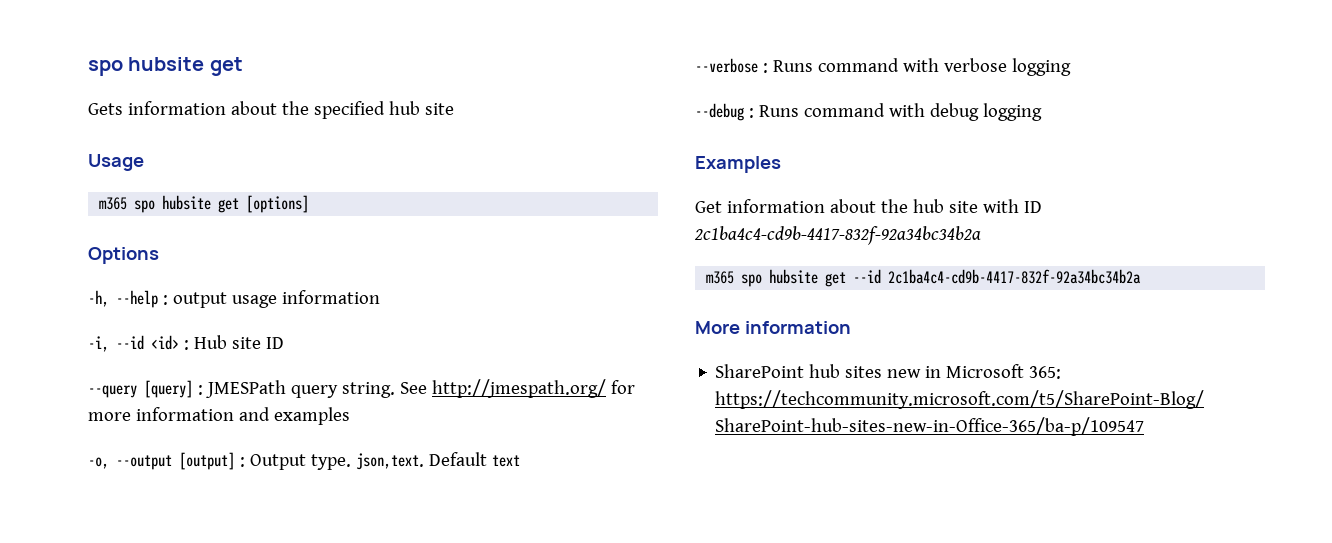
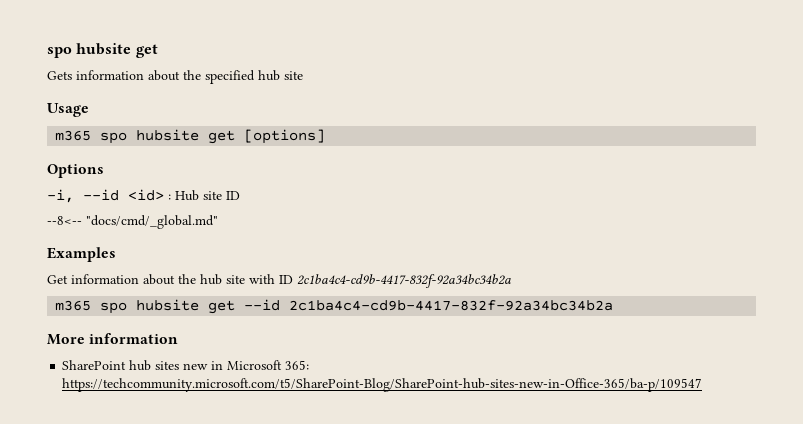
- -h, --help : output usage information
- --query [query] : JMESPath query string. See http://jmespath.org/ for more information and examples
- -o, --output [output] : Output type. json,text. Default text
- --verbose : Runs command with verbose logging
- --debug : Runs command with debug logging
+ --8<-- "docs/cmd/_global.md"

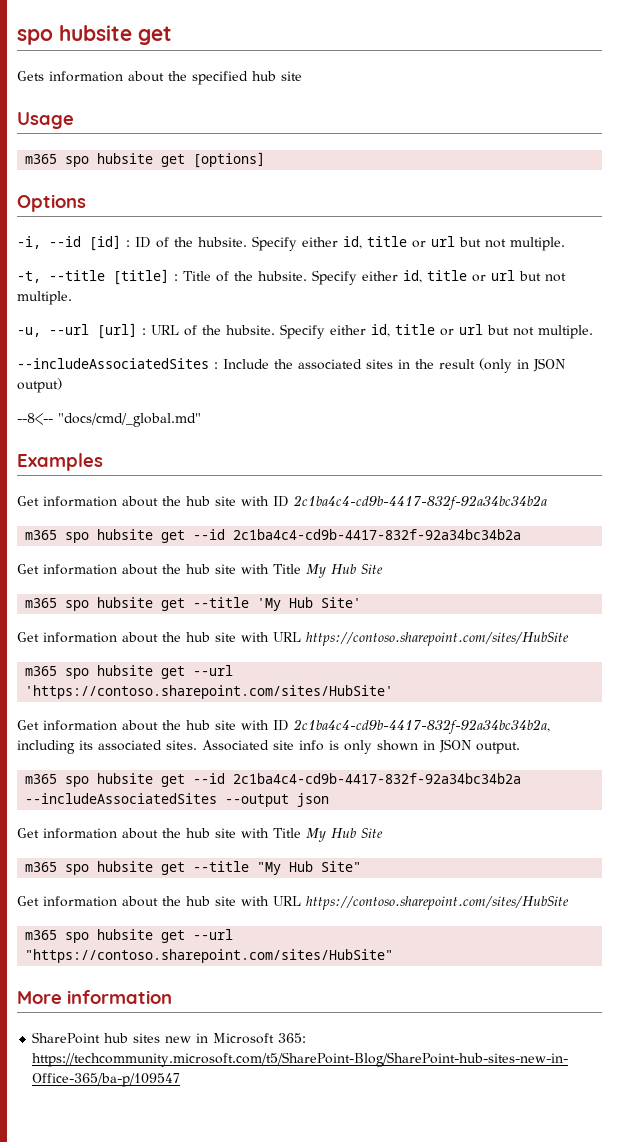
- -i, --id <id> : Hub site ID
+ -i, --id [id] : ID of the hubsite. Specify either id, title or url but not multiple.
+ -t, --title [title] : Title of the hubsite. Specify either id, title or url but not multiple.
+ -u, --url [url] : URL of the hubsite. Specify either id, title or url but not multiple.
+ --includeAssociatedSites : Include the associated sites in the result (only in JSON output)
  Get information about the hub site with ID 2c1ba4c4-cd9b-4417-832f-92a34bc34b2a
  m365 spo hubsite get --id 2c1ba4c4-cd9b-4417-832f-92a34bc34b2a
+ Get information about the hub site with Title My Hub Site
+ m365 spo hubsite get --title 'My Hub Site'
+ Get information about the hub site with URL https://contoso.sharepoint.com/sites/HubSite
+ m365 spo hubsite get --url 'https://contoso.sharepoint.com/sites/HubSite'
+ Get information about the hub site with ID 2c1ba4c4-cd9b-4417-832f-92a34bc34b2a, including its associated sites. Associated site info is only shown in JSON output.
+ m365 spo hubsite get --id 2c1ba4c4-cd9b-4417-832f-92a34bc34b2a --includeAssociatedSites --output json
+ Get information about the hub site with Title My Hub Site
+ m365 spo hubsite get --title "My Hub Site"
+ Get information about the hub site with URL https://contoso.sharepoint.com/sites/HubSite
+ m365 spo hubsite get --url "https://contoso.sharepoint.com/sites/HubSite"

